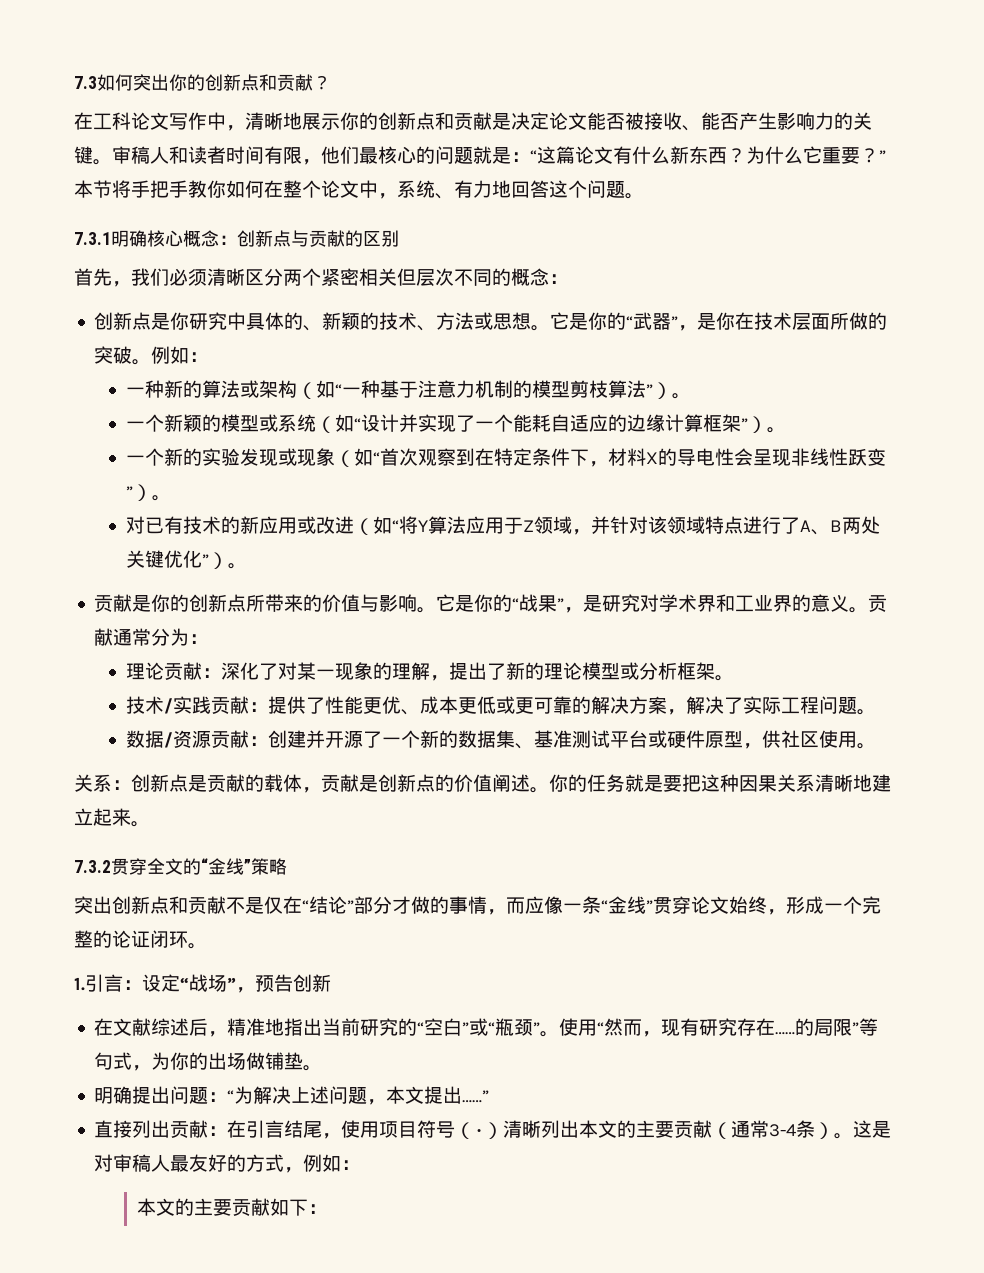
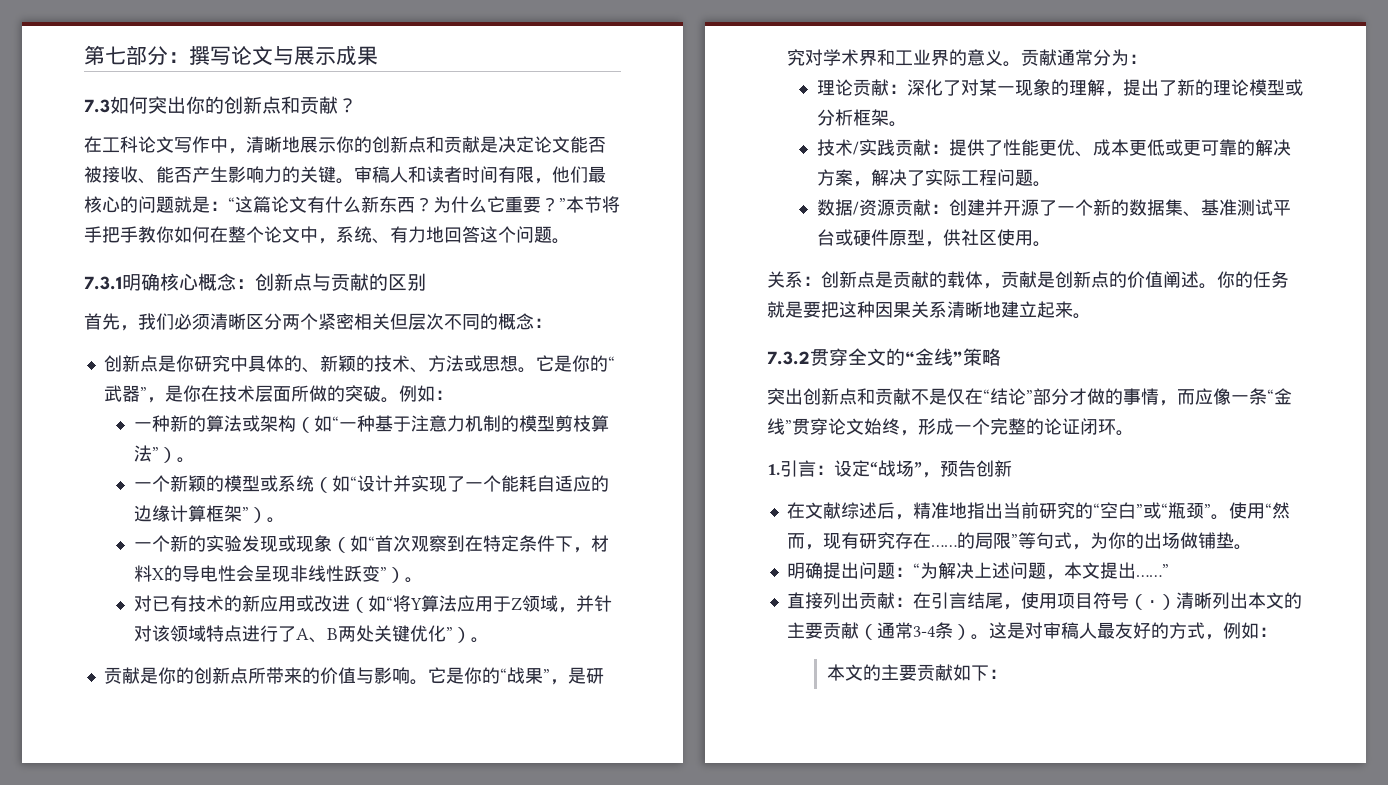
+ 第七部分：撰写论文与展示成果

